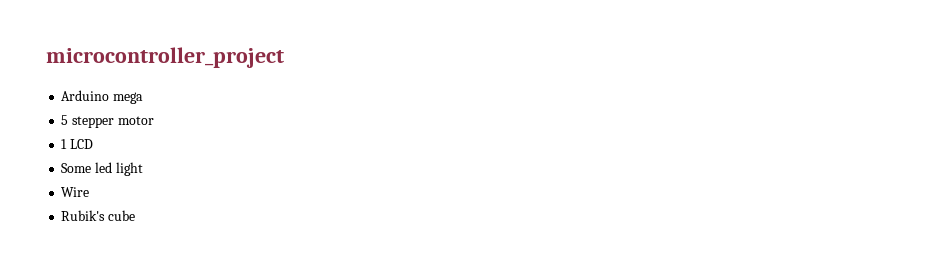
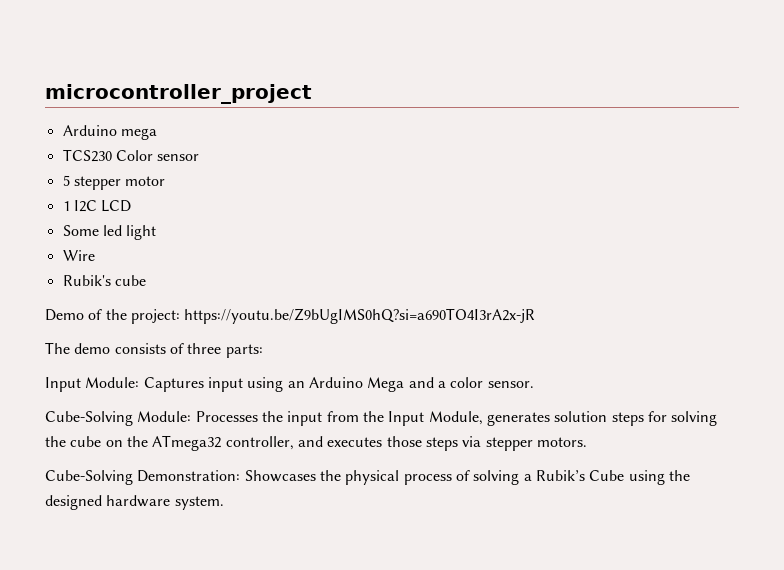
+ TCS230 Color sensor
- 1 LCD
+ 1 I2C LCD
+ Demo of the project: https://youtu.be/Z9bUgIMS0hQ?si=a690TO4I3rA2x-jR
+ The demo consists of three parts:
+ Input Module: Captures input using an Arduino Mega and a color sensor.
+ Cube-Solving Module: Processes the input from the Input Module, generates solution steps for solving the cube on the ATmega32 controller, and executes those steps via stepper motors.
+ Cube-Solving Demonstration: Showcases the physical process of solving a Rubik’s Cube using the designed hardware system.

